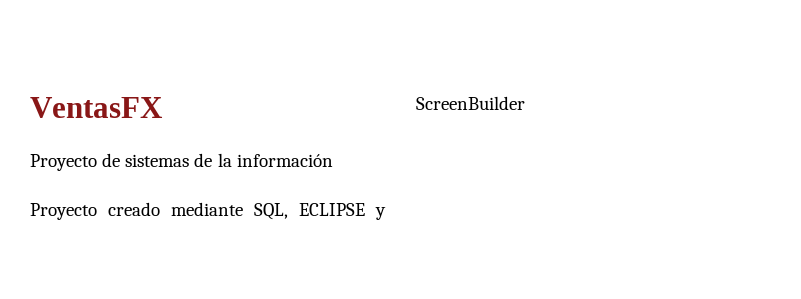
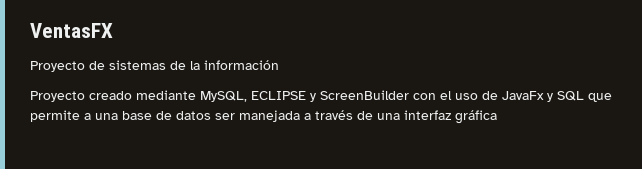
- Proyecto creado mediante SQL, ECLIPSE y ScreenBuilder
+ Proyecto creado mediante MySQL, ECLIPSE y ScreenBuilder con el uso de JavaFx y SQL que permite a una base de datos ser manejada a través de una interfaz gráfica

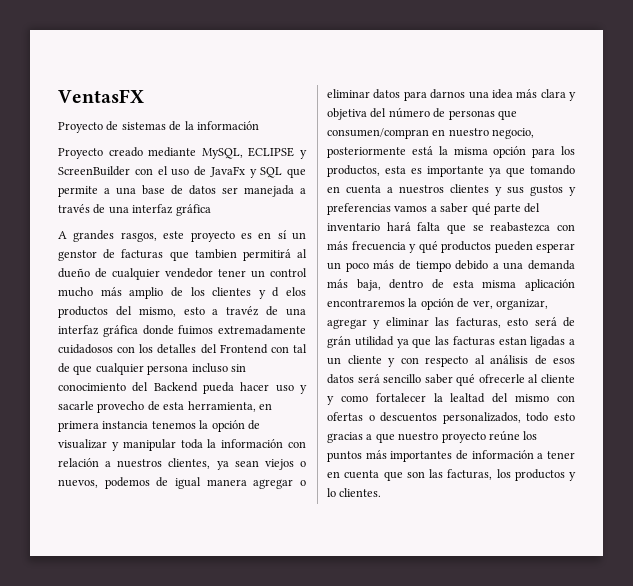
+ A grandes rasgos, este proyecto es en sí un genstor de facturas que tambien permitirá al dueño de cualquier vendedor tener un control mucho más amplio de los clientes y d elos productos del mismo, esto a travéz de una interfaz gráfica donde fuimos extremadamente cuidadosos con los detalles del Frontend con tal de que cualquier persona incluso sin conocimiento del Backend pueda hacer uso y sacarle provecho de esta herramienta, en primera instancia tenemos la opción de visualizar y manipular toda la información con relación a nuestros clientes, ya sean viejos o nuevos, podemos de igual manera agregar o eliminar datos para darnos una idea más clara y objetiva del número de personas que consumen/compran en nuestro negocio, posteriormente está la misma opción para los productos, esta es importante ya que tomando en cuenta a nuestros clientes y sus gustos y preferencias vamos a saber qué parte del inventario hará falta que se reabastezca con más frecuencia y qué productos pueden esperar un poco más de tiempo debido a una demanda más baja, dentro de esta misma aplicación encontraremos la opción de ver, organizar, agregar y eliminar las facturas, esto será de grán utilidad ya que las facturas estan ligadas a un cliente y con respecto al análisis de esos datos será sencillo saber qué ofrecerle al cliente y como fortalecer la lealtad del mismo con ofertas o descuentos personalizados, todo esto gracias a que nuestro proyecto reúne los puntos más importantes de información a tener en cuenta que son las facturas, los productos y lo clientes.

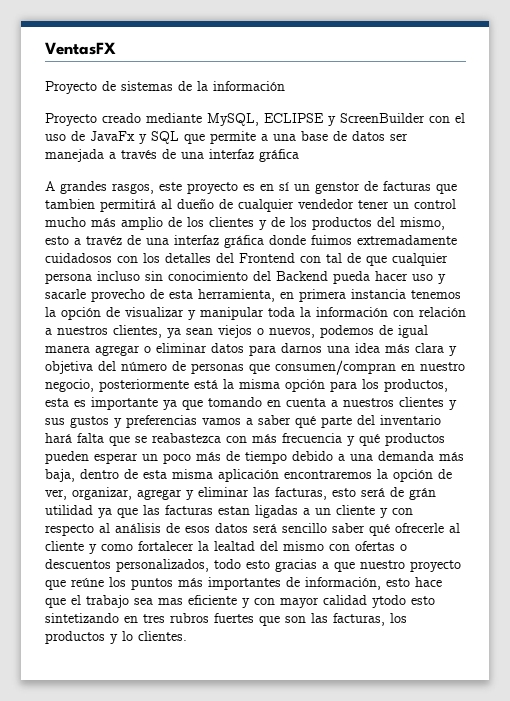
- A grandes rasgos, este proyecto es en sí un genstor de facturas que tambien permitirá al dueño de cualquier vendedor tener un control mucho más amplio de los clientes y d elos productos del mismo, esto a travéz de una interfaz gráfica donde fuimos extremadamente cuidadosos con los detalles del Frontend con tal de que cualquier persona incluso sin conocimiento del Backend pueda hacer uso y sacarle provecho de esta herramienta, en primera instancia tenemos la opción de visualizar y manipular toda la información con relación a nuestros clientes, ya sean viejos o nuevos, podemos de igual manera agregar o eliminar datos para darnos una idea más clara y objetiva del número de personas que consumen/compran en nuestro negocio, posteriormente está la misma opción para los productos, esta es importante ya que tomando en cuenta a nuestros clientes y sus gustos y preferencias vamos a saber qué parte del inventario hará falta que se reabastezca con más frecuencia y qué productos pueden esperar un poco más de tiempo debido a una demanda más baja, dentro de esta misma aplicación encontraremos la opción de ver, organizar, agregar y eliminar las facturas, esto será de grán utilidad ya que las facturas estan ligadas a un cliente y con respecto al análisis de esos datos será sencillo saber qué ofrecerle al cliente y como fortalecer la lealtad del mismo con ofertas o descuentos personalizados, todo esto gracias a que nuestro proyecto reúne los puntos más importantes de información a tener en cuenta que son las facturas, los productos y lo clientes.
+ A grandes rasgos, este proyecto es en sí un genstor de facturas que tambien permitirá al dueño de cualquier vendedor tener un control mucho más amplio de los clientes y de los productos del mismo, esto a travéz de una interfaz gráfica donde fuimos extremadamente cuidadosos con los detalles del Frontend con tal de que cualquier persona incluso sin conocimiento del Backend pueda hacer uso y sacarle provecho de esta herramienta, en primera instancia tenemos la opción de visualizar y manipular toda la información con relación a nuestros clientes, ya sean viejos o nuevos, podemos de igual manera agregar o eliminar datos para darnos una idea más clara y objetiva del número de personas que consumen/compran en nuestro negocio, posteriormente está la misma opción para los productos, esta es importante ya que tomando en cuenta a nuestros clientes y sus gustos y preferencias vamos a saber qué parte del inventario hará falta que se reabastezca con más frecuencia y qué productos pueden esperar un poco más de tiempo debido a una demanda más baja, dentro de esta misma aplicación encontraremos la opción de ver, organizar, agregar y eliminar las facturas, esto será de grán utilidad ya que las facturas estan ligadas a un cliente y con respecto al análisis de esos datos será sencillo saber qué ofrecerle al cliente y como fortalecer la lealtad del mismo con ofertas o descuentos personalizados, todo esto gracias a que nuestro proyecto que reúne los puntos más importantes de información, esto hace que el trabajo sea mas eficiente y con mayor calidad ytodo esto sintetizando en tres rubros fuertes que son las facturas, los productos y lo clientes.

